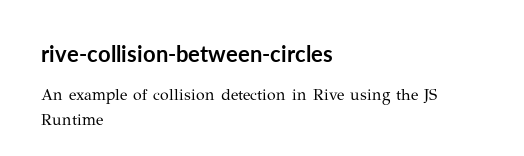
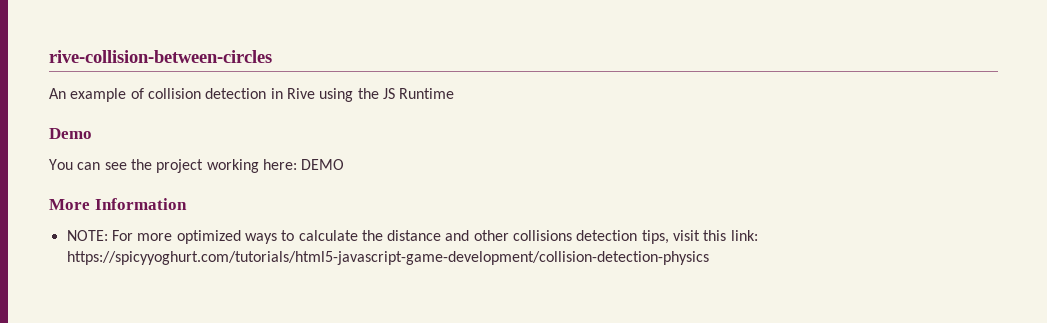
+ Demo
+ You can see the project working here: DEMO
+ More Information
+ NOTE: For more optimized ways to calculate the distance and other collisions detection tips, visit this link: https://spicyyoghurt.com/tutorials/html5-javascript-game-development/collision-detection-physics

